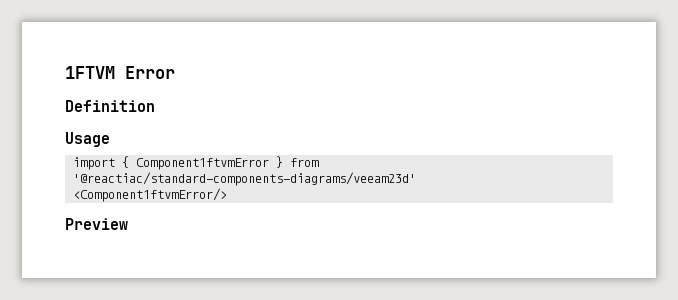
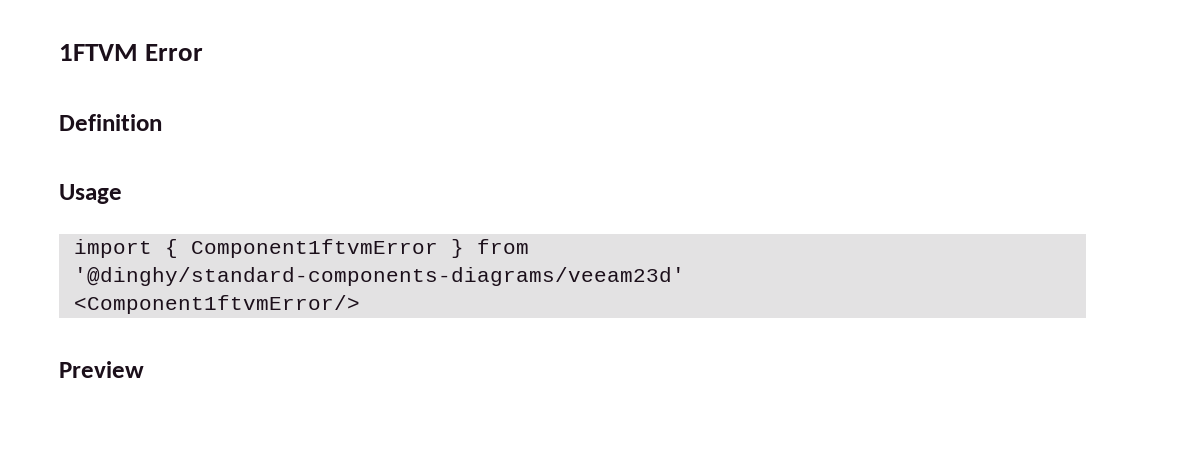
- import { Component1ftvmError } from '@reactiac/standard-components-diagrams/veeam23d'
+ import { Component1ftvmError } from '@dinghy/standard-components-diagrams/veeam23d'

